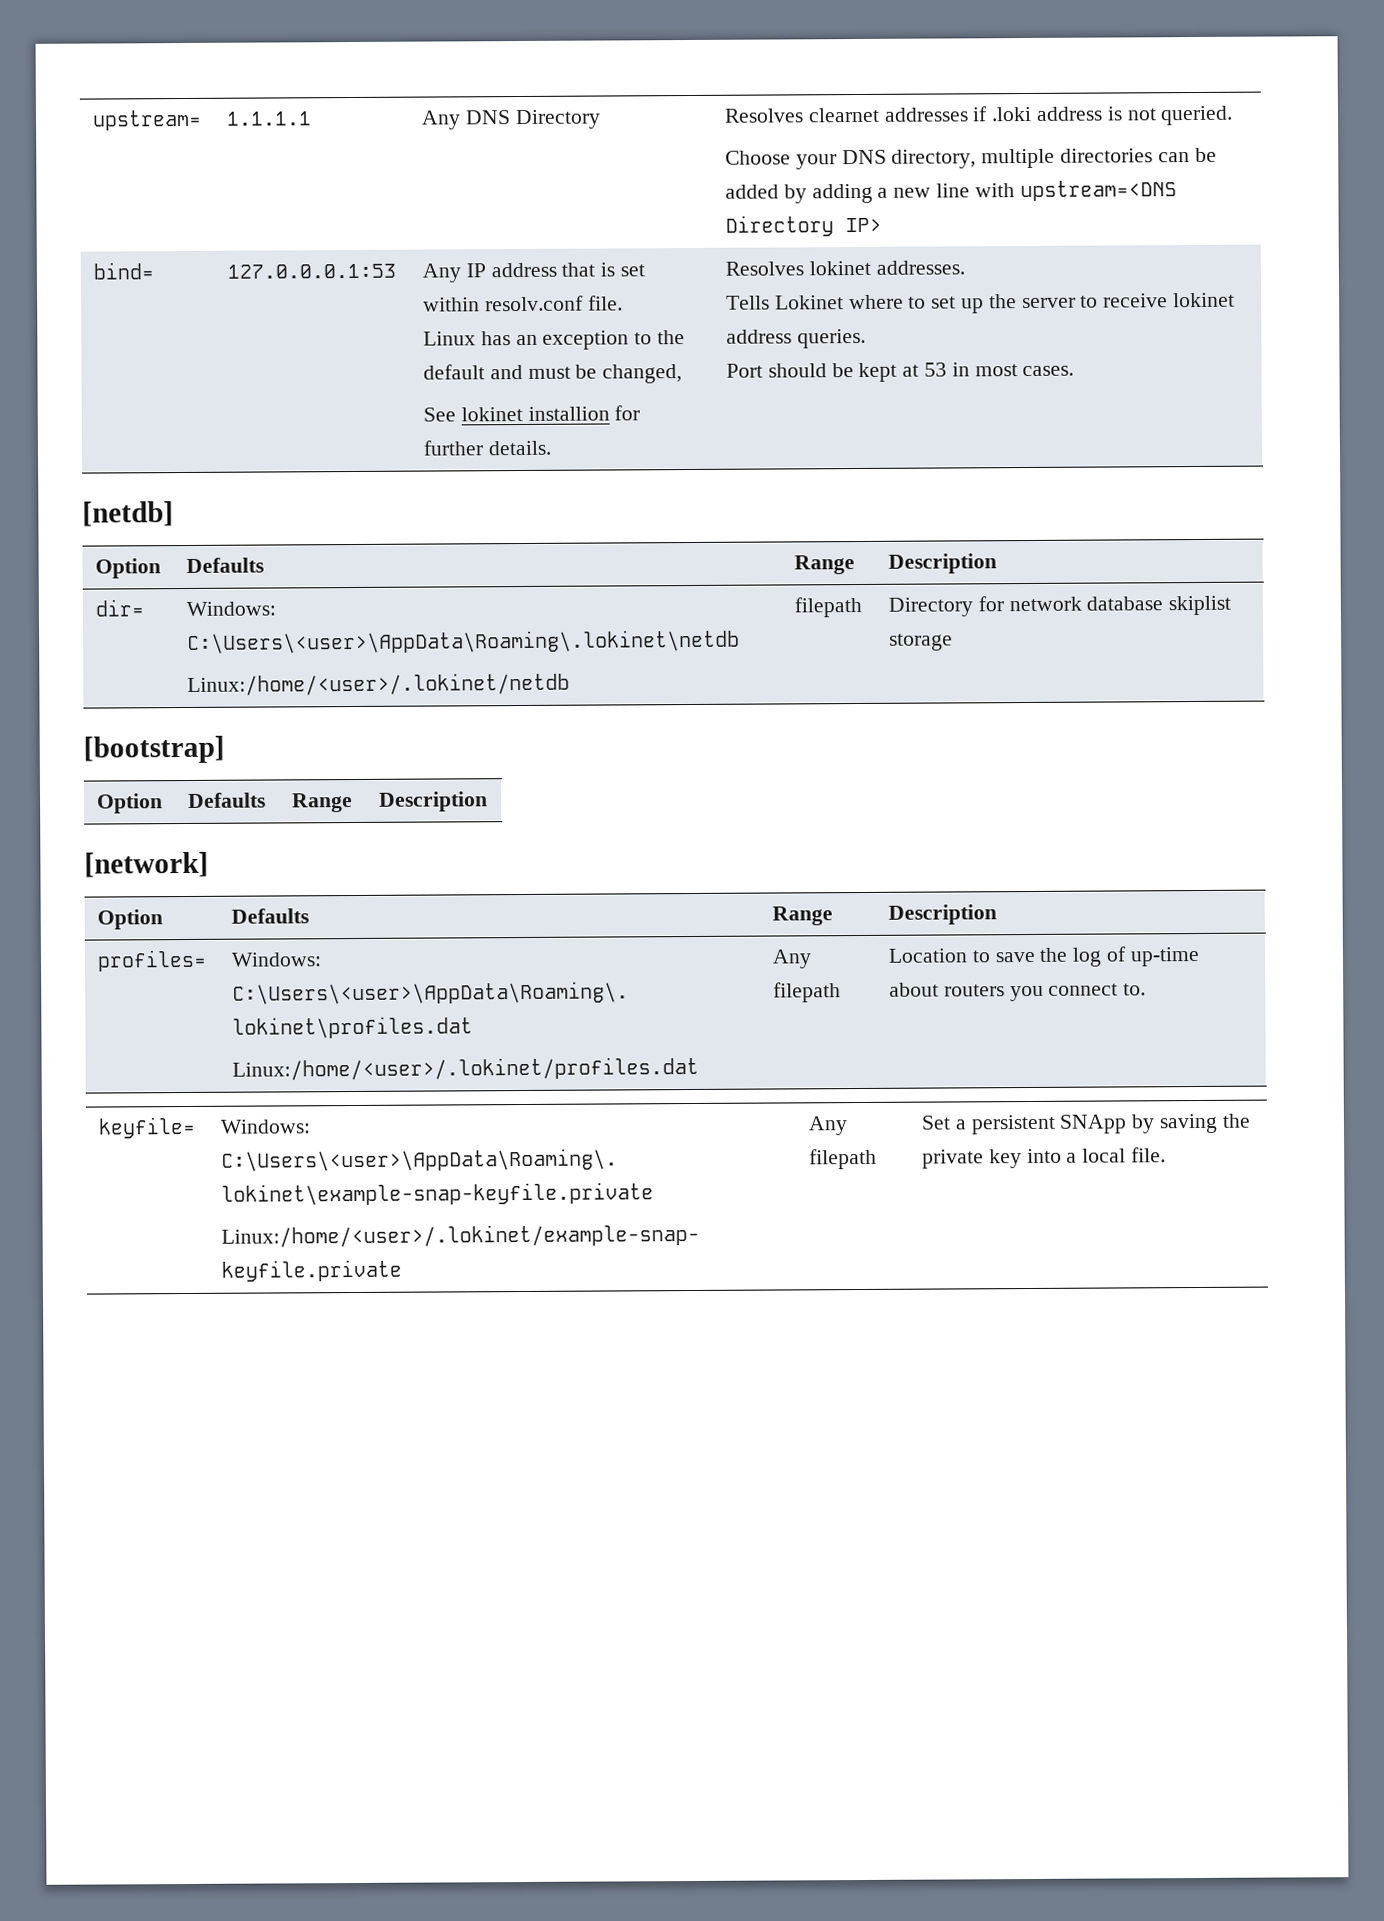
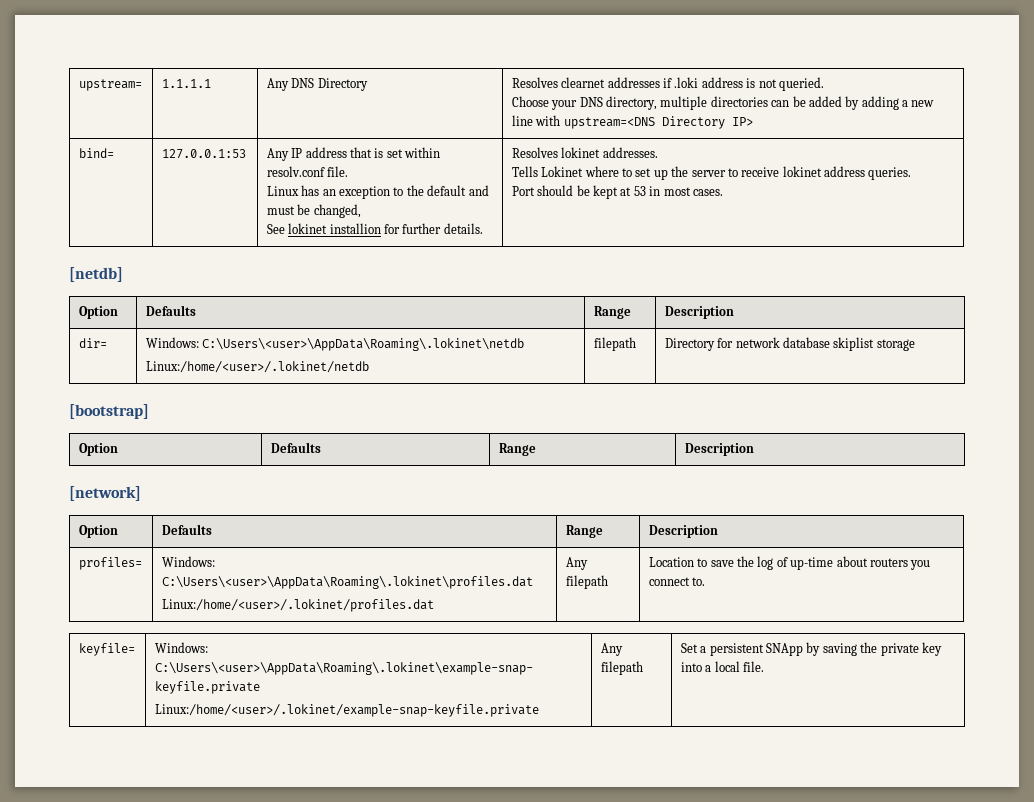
- 127.0.0.0.1:53
+ 127.0.0.1:53

